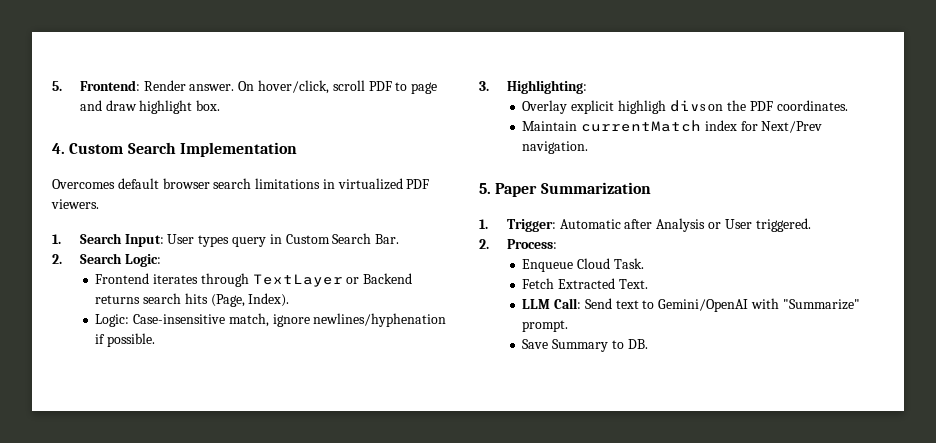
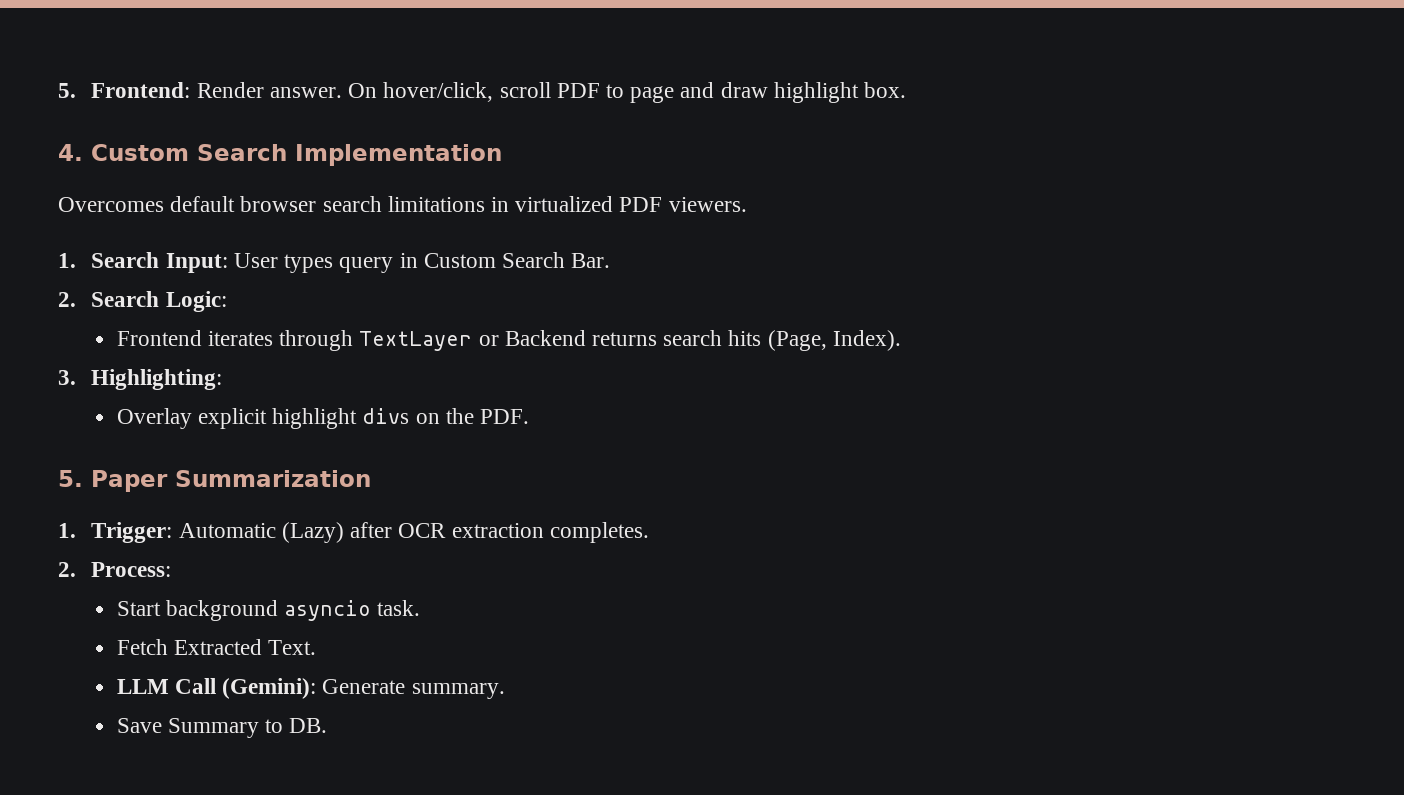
- Logic: Case-insensitive match, ignore newlines/hyphenation if possible.
- Overlay explicit highligh divs on the PDF coordinates.
- Maintain currentMatch index for Next/Prev navigation.
+ Overlay explicit highlight divs on the PDF.
- 1. Trigger: Automatic after Analysis or User triggered.
+ 1. Trigger: Automatic (Lazy) after OCR extraction completes.
  2. Process:
- Enqueue Cloud Task.
+ Start background asyncio task.
  Fetch Extracted Text.
- LLM Call: Send text to Gemini/OpenAI with "Summarize" prompt.
+ LLM Call (Gemini): Generate summary.

